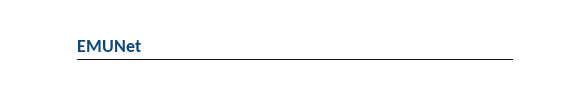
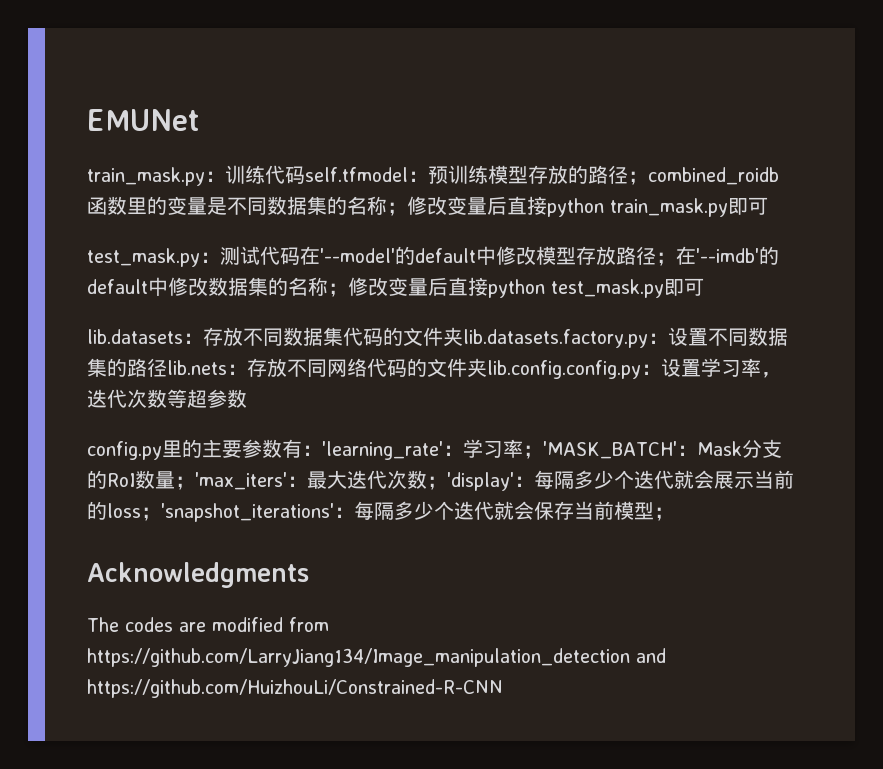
+ train_mask.py：训练代码self.tfmodel：预训练模型存放的路径；combined_roidb函数里的变量是不同数据集的名称；修改变量后直接python train_mask.py即可
+ test_mask.py：测试代码在'--model'的default中修改模型存放路径；在'--imdb'的default中修改数据集的名称；修改变量后直接python test_mask.py即可
+ lib.datasets：存放不同数据集代码的文件夹lib.datasets.factory.py：设置不同数据集的路径lib.nets：存放不同网络代码的文件夹lib.config.config.py：设置学习率，迭代次数等超参数
+ config.py里的主要参数有：'learning_rate'：学习率；'MASK_BATCH'：Mask分支的RoI数量；'max_iters'：最大迭代次数；'display'：每隔多少个迭代就会展示当前的loss；'snapshot_iterations'：每隔多少个迭代就会保存当前模型；
+ Acknowledgments
+ The codes are modified from https://github.com/LarryJiang134/Image_manipulation_detection and https://github.com/HuizhouLi/Constrained-R-CNN

